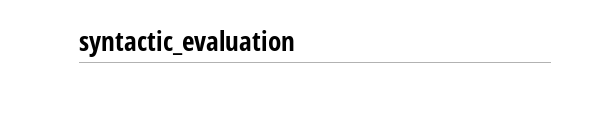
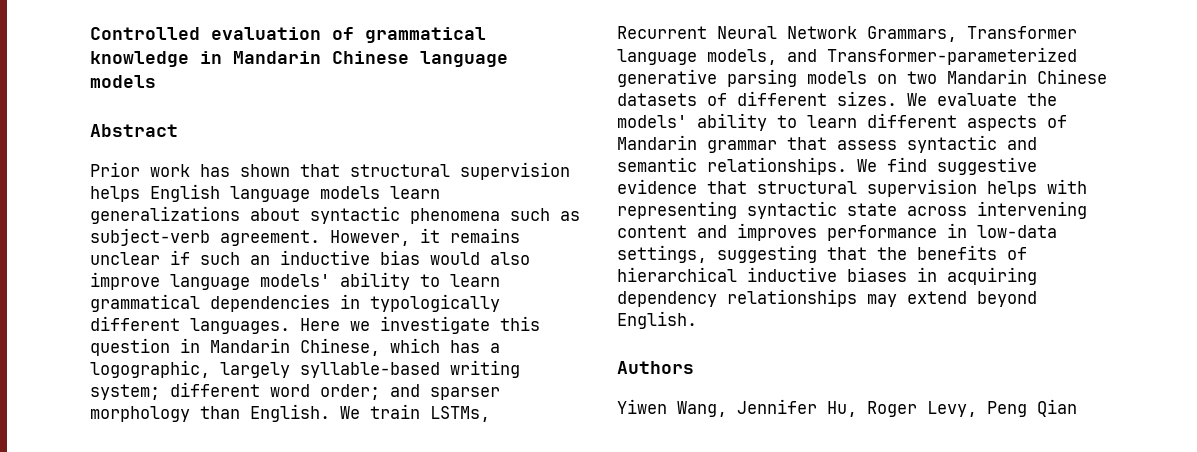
- syntactic_evaluation
+ Controlled evaluation of grammatical knowledge in Mandarin Chinese language models
+ Abstract
+ Prior work has shown that structural supervision helps English language models learn generalizations about syntactic phenomena such as subject-verb agreement. However, it remains unclear if such an inductive bias would also improve language models' ability to learn grammatical dependencies in typologically different languages. Here we investigate this question in Mandarin Chinese, which has a logographic, largely syllable-based writing system; different word order; and sparser morphology than English. We train LSTMs, Recurrent Neural Network Grammars, Transformer language models, and Transformer-parameterized generative parsing models on two Mandarin Chinese datasets of different sizes. We evaluate the models' ability to learn different aspects of Mandarin grammar that assess syntactic and semantic relationships. We find suggestive evidence that structural supervision helps with representing syntactic state across intervening content and improves performance in low-data settings, suggesting that the benefits of hierarchical inductive biases in acquiring dependency relationships may extend beyond English.
+ Authors
+ Yiwen Wang, Jennifer Hu, Roger Levy, Peng Qian

